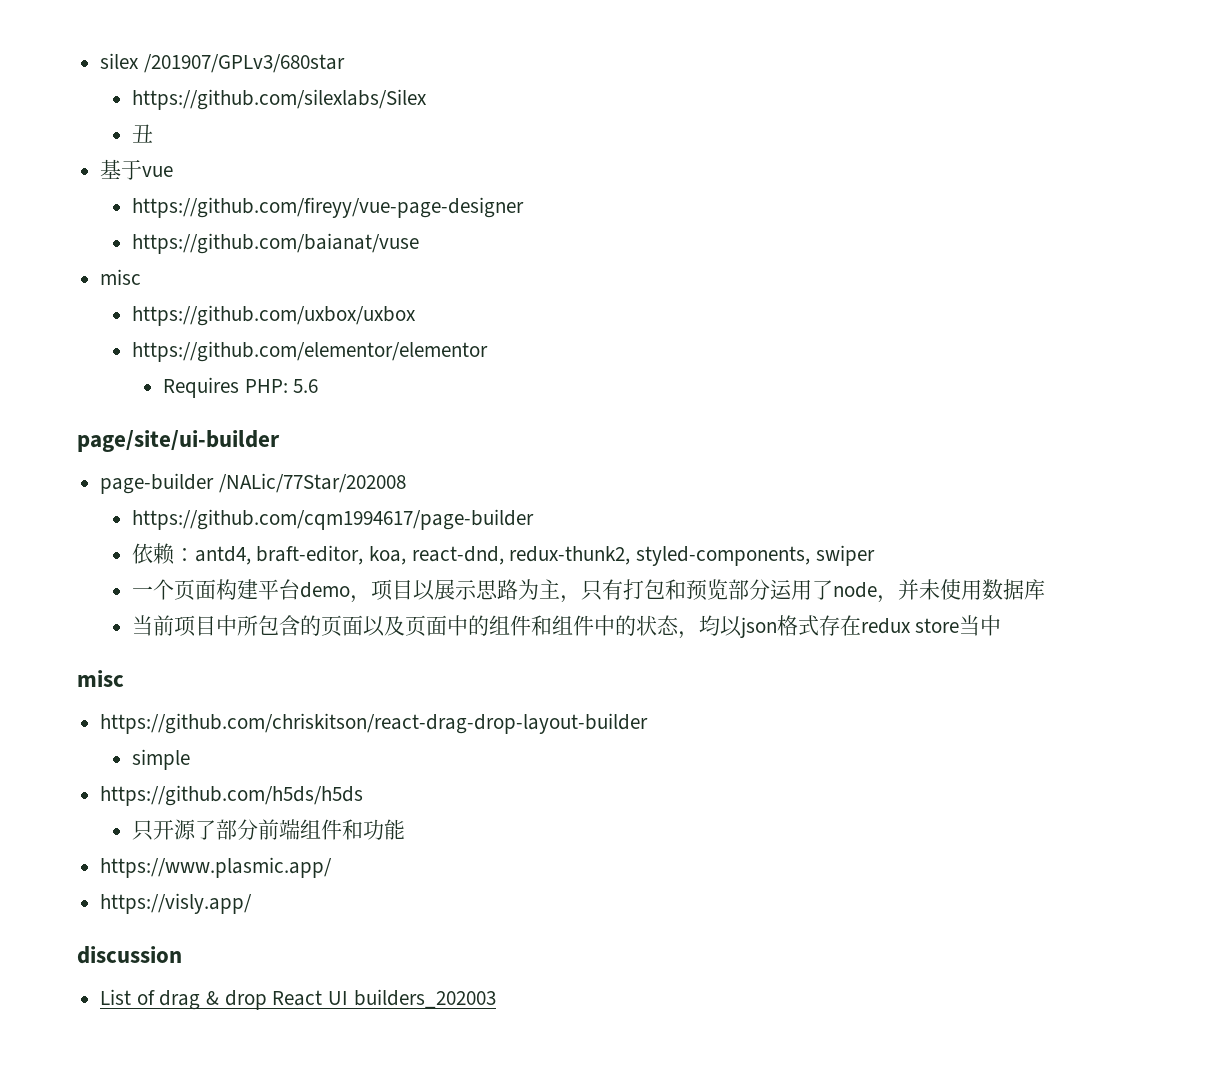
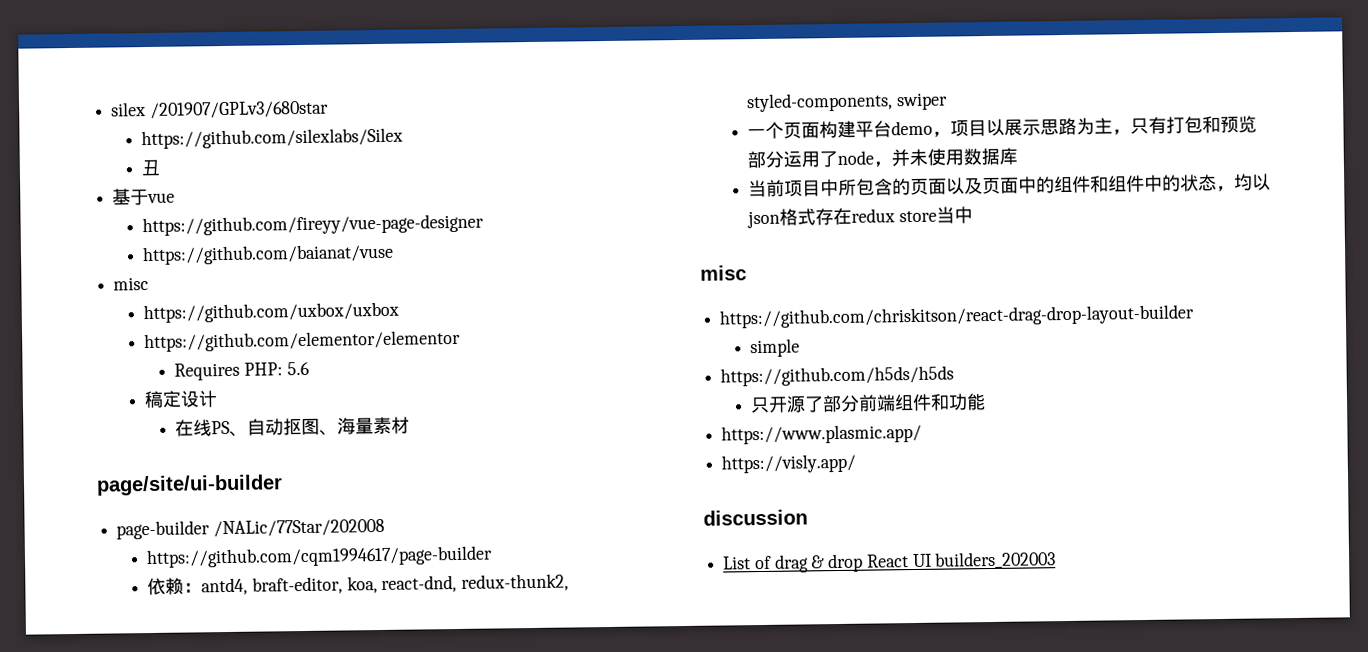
+ 稿定设计
+ 在线PS、自动抠图、海量素材

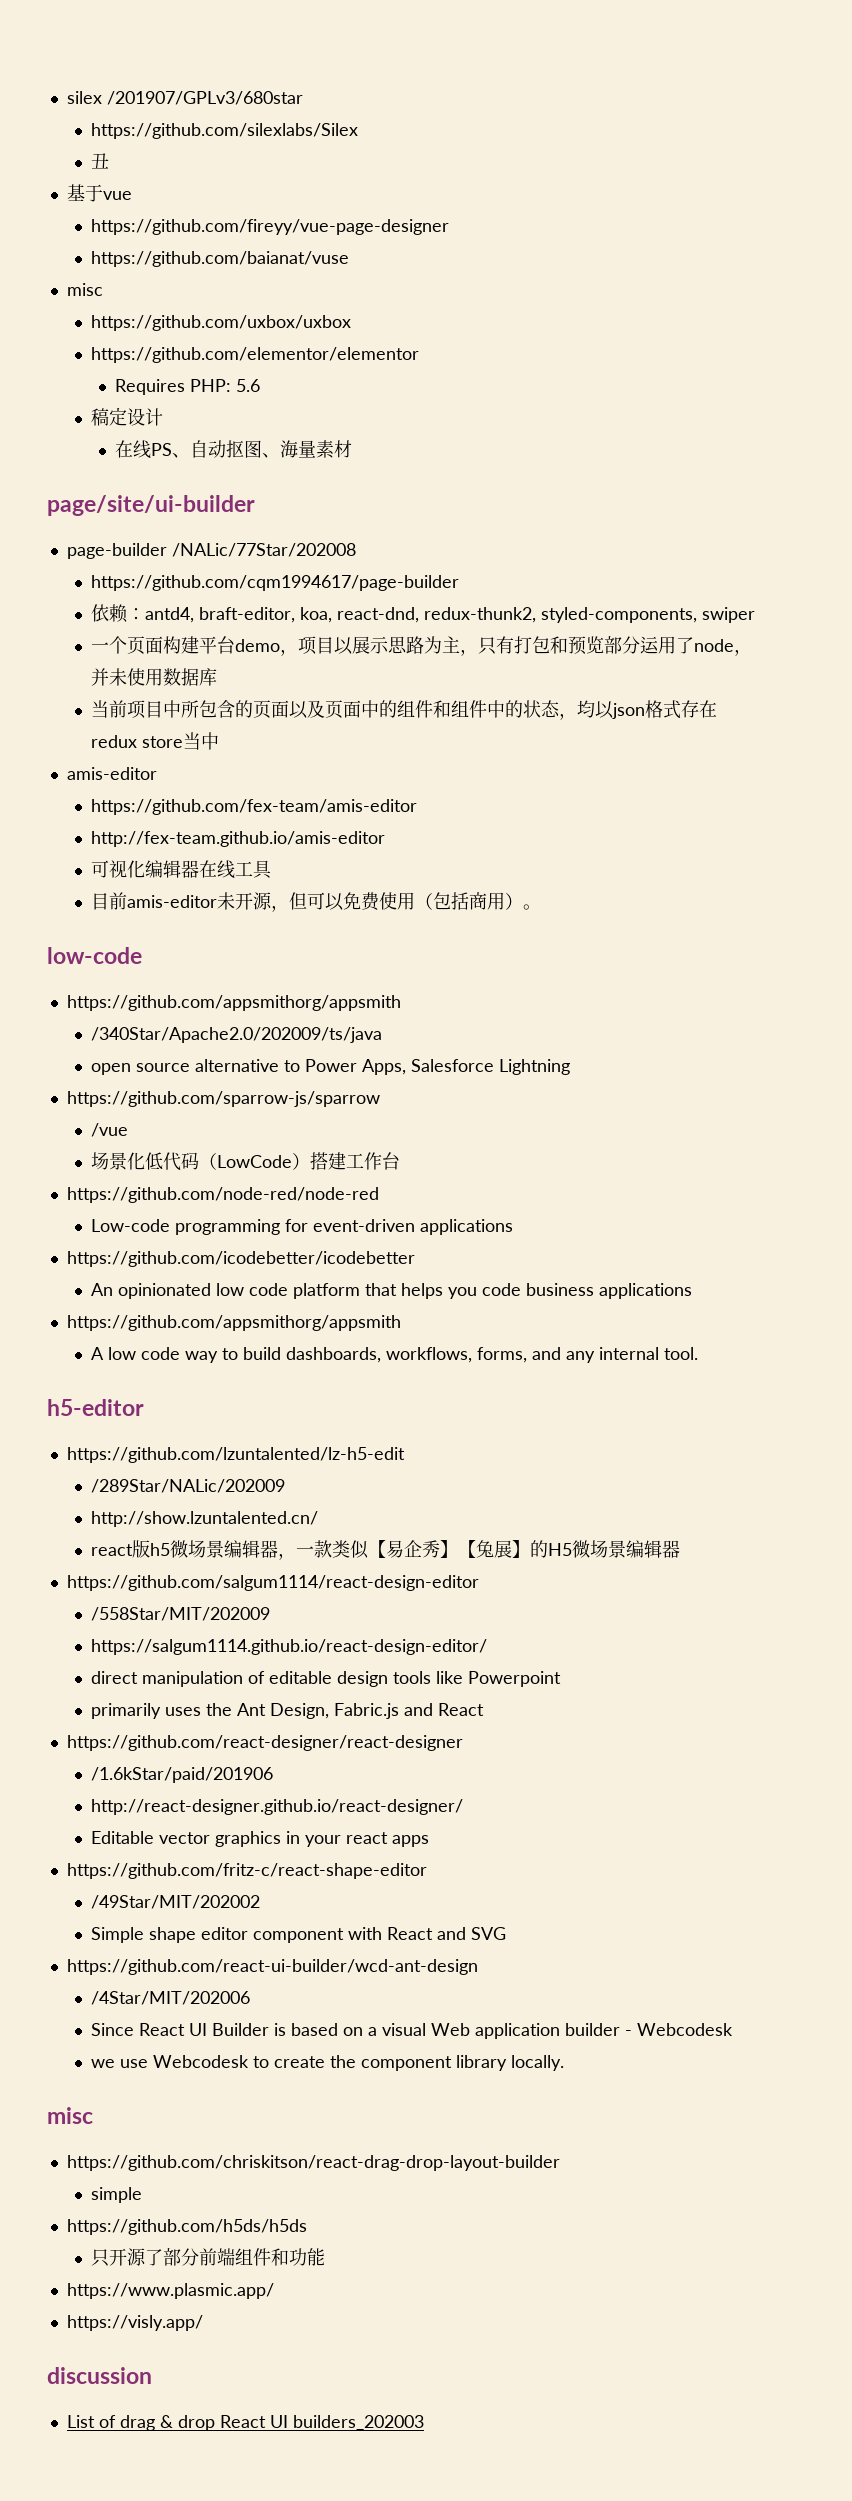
  当前项目中所包含的页面以及页面中的组件和组件中的状态，均以json格式存在redux store当中
+ amis-editor
+ https://github.com/fex-team/amis-editor
+ http://fex-team.github.io/amis-editor
+ 可视化编辑器在线工具
+ 目前amis-editor未开源，但可以免费使用（包括商用）。
+ low-code
+ https://github.com/appsmithorg/appsmith
+ /340Star/Apache2.0/202009/ts/java
+ open source alternative to Power Apps, Salesforce Lightning
+ https://github.com/sparrow-js/sparrow
+ /vue
+ 场景化低代码（LowCode）搭建工作台
+ https://github.com/node-red/node-red
+ Low-code programming for event-driven applications
+ https://github.com/icodebetter/icodebetter
+ An opinionated low code platform that helps you code business applications
+ https://github.com/appsmithorg/appsmith
+ A low code way to build dashboards, workflows, forms, and any internal tool.
+ h5-editor
+ https://github.com/lzuntalented/lz-h5-edit
+ /289Star/NALic/202009
+ http://show.lzuntalented.cn/
+ react版h5微场景编辑器，一款类似【易企秀】【兔展】的H5微场景编辑器
+ https://github.com/salgum1114/react-design-editor
+ /558Star/MIT/202009
+ https://salgum1114.github.io/react-design-editor/
+ direct manipulation of editable design tools like Powerpoint
+ primarily uses the Ant Design, Fabric.js and React
+ https://github.com/react-designer/react-designer
+ /1.6kStar/paid/201906
+ http://react-designer.github.io/react-designer/
+ Editable vector graphics in your react apps
+ https://github.com/fritz-c/react-shape-editor
+ /49Star/MIT/202002
+ Simple shape editor component with React and SVG
+ https://github.com/react-ui-builder/wcd-ant-design
+ /4Star/MIT/202006
+ Since React UI Builder is based on a visual Web application builder - Webcodesk
+ we use Webcodesk to create the component library locally.

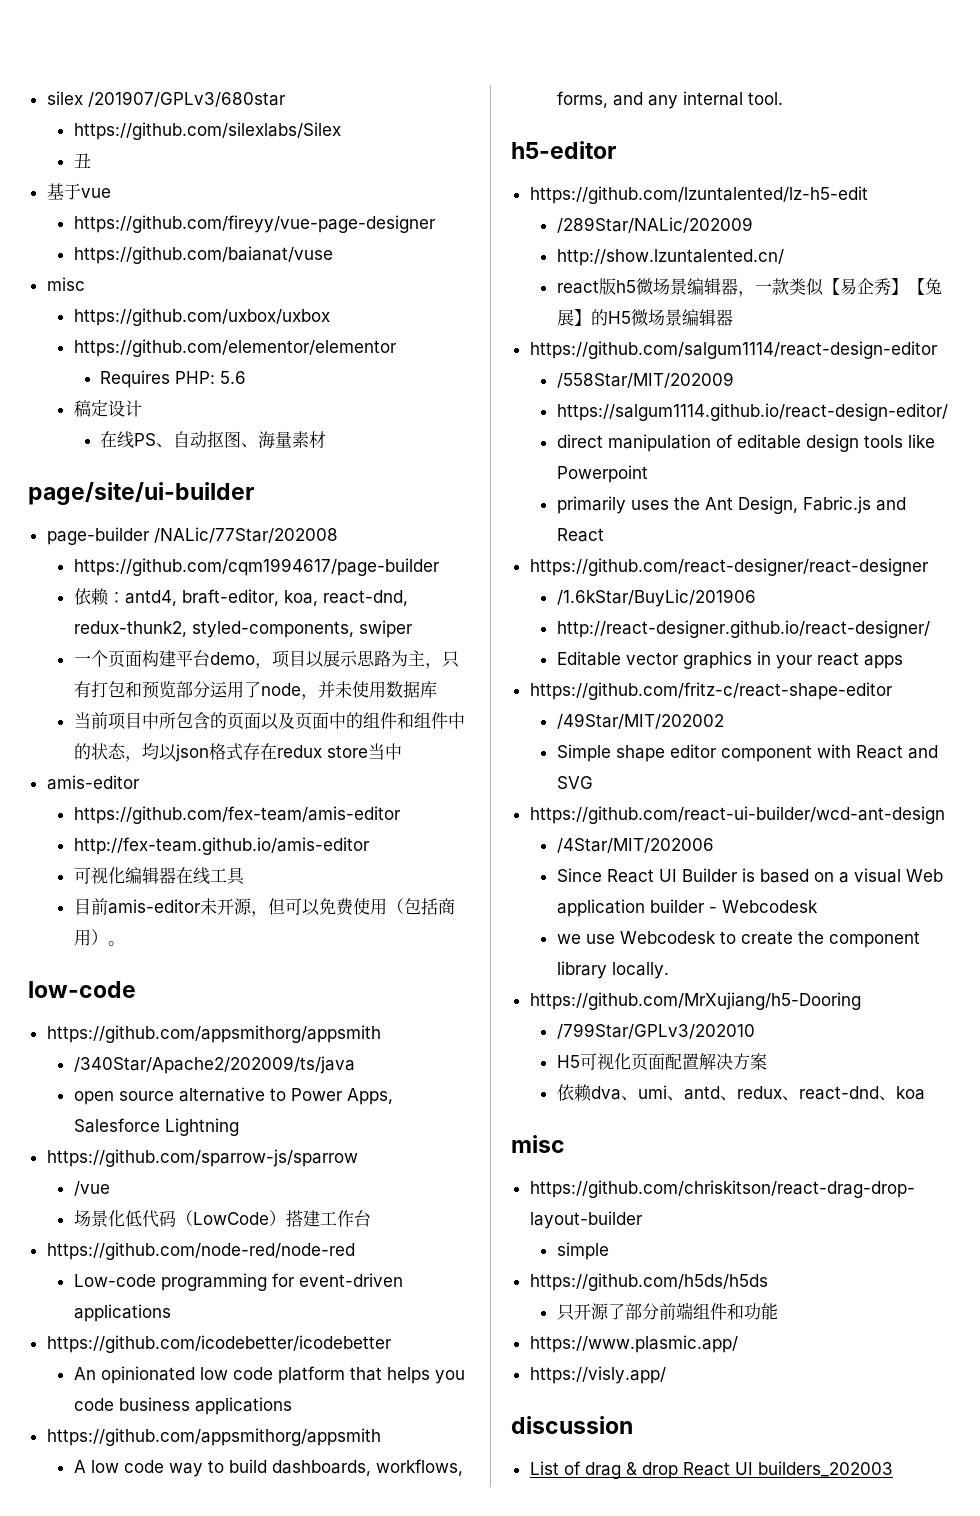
- /340Star/Apache2.0/202009/ts/java
+ /340Star/Apache2/202009/ts/java
- /1.6kStar/paid/201906
+ /1.6kStar/BuyLic/201906
+ https://github.com/MrXujiang/h5-Dooring
+ /799Star/GPLv3/202010
+ H5可视化页面配置解决方案
+ 依赖dva、umi、antd、redux、react-dnd、koa

